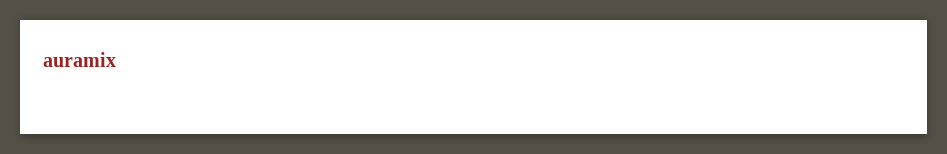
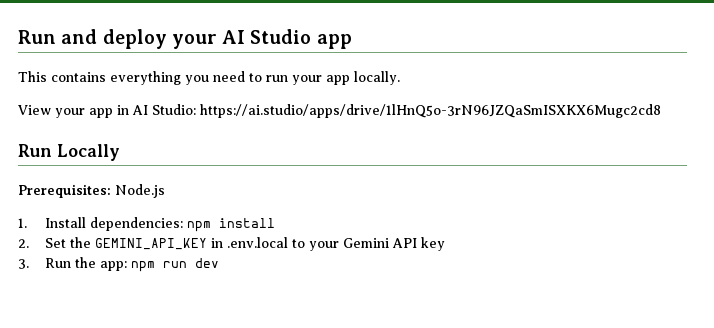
- auramix
+ Run and deploy your AI Studio app
+ This contains everything you need to run your app locally.
+ View your app in AI Studio: https://ai.studio/apps/drive/1lHnQ5o-3rN96JZQaSmISXKX6Mugc2cd8
+ Run Locally
+ Prerequisites: Node.js
+ 1. Install dependencies: npm install
+ 2. Set the GEMINI_API_KEY in .env.local to your Gemini API key
+ 3. Run the app: npm run dev

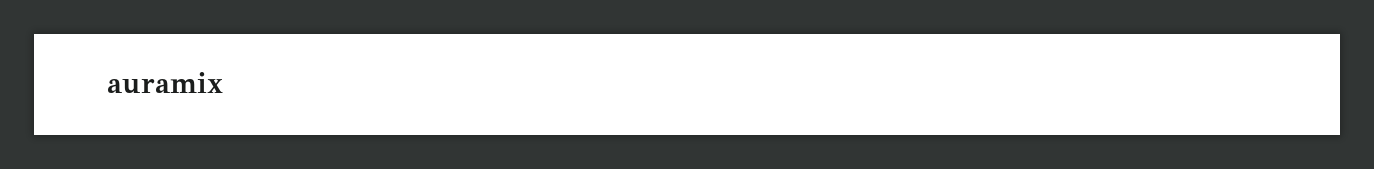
- Run and deploy your AI Studio app
- This contains everything you need to run your app locally.
- View your app in AI Studio: https://ai.studio/apps/drive/1lHnQ5o-3rN96JZQaSmISXKX6Mugc2cd8
- Run Locally
- Prerequisites: Node.js
- 1. Install dependencies: npm install
- 2. Set the GEMINI_API_KEY in .env.local to your Gemini API key
- 3. Run the app: npm run dev
+ auramix

